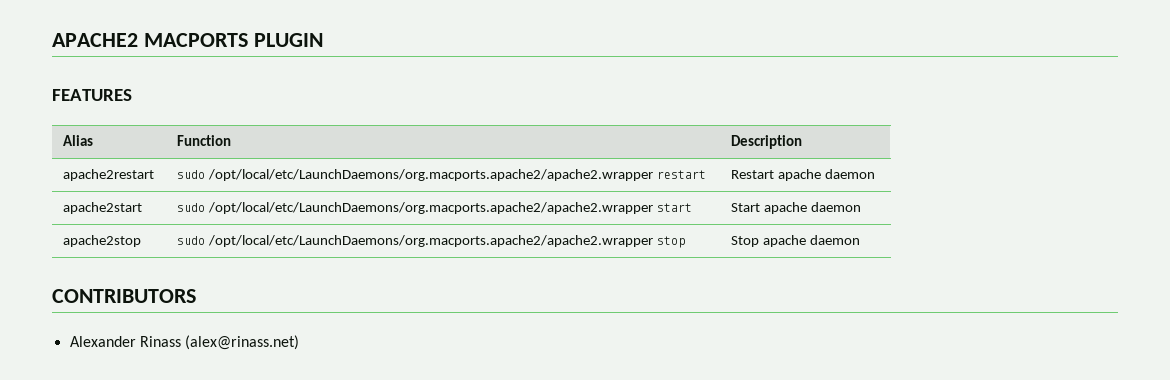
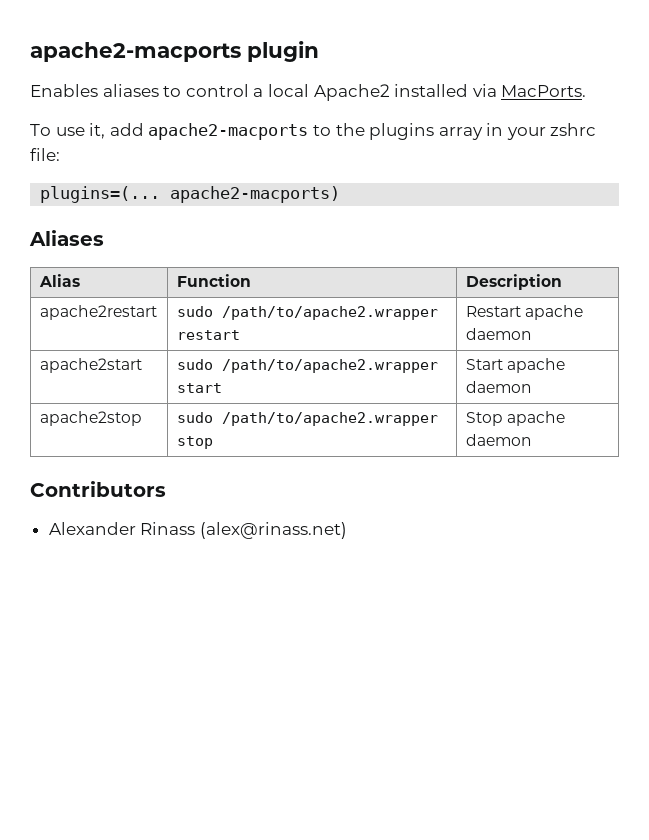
- APACHE2 MACPORTS PLUGIN
- FEATURES
+ apache2-macports plugin
+ Enables aliases to control a local Apache2 installed via MacPorts.
+ To use it, add apache2-macports to the plugins array in your zshrc file:
+ plugins=(... apache2-macports)
+ Aliases
- apache2restart | sudo /opt/local/etc/LaunchDaemons/org.macports.apache2/apache2.wrapper restart | Restart apache daemon
+ apache2restart | sudo /path/to/apache2.wrapper restart | Restart apache daemon
- apache2start | sudo /opt/local/etc/LaunchDaemons/org.macports.apache2/apache2.wrapper start | Start apache daemon
+ apache2start | sudo /path/to/apache2.wrapper start | Start apache daemon
- apache2stop | sudo /opt/local/etc/LaunchDaemons/org.macports.apache2/apache2.wrapper stop | Stop apache daemon
+ apache2stop | sudo /path/to/apache2.wrapper stop | Stop apache daemon
- CONTRIBUTORS
+ Contributors

